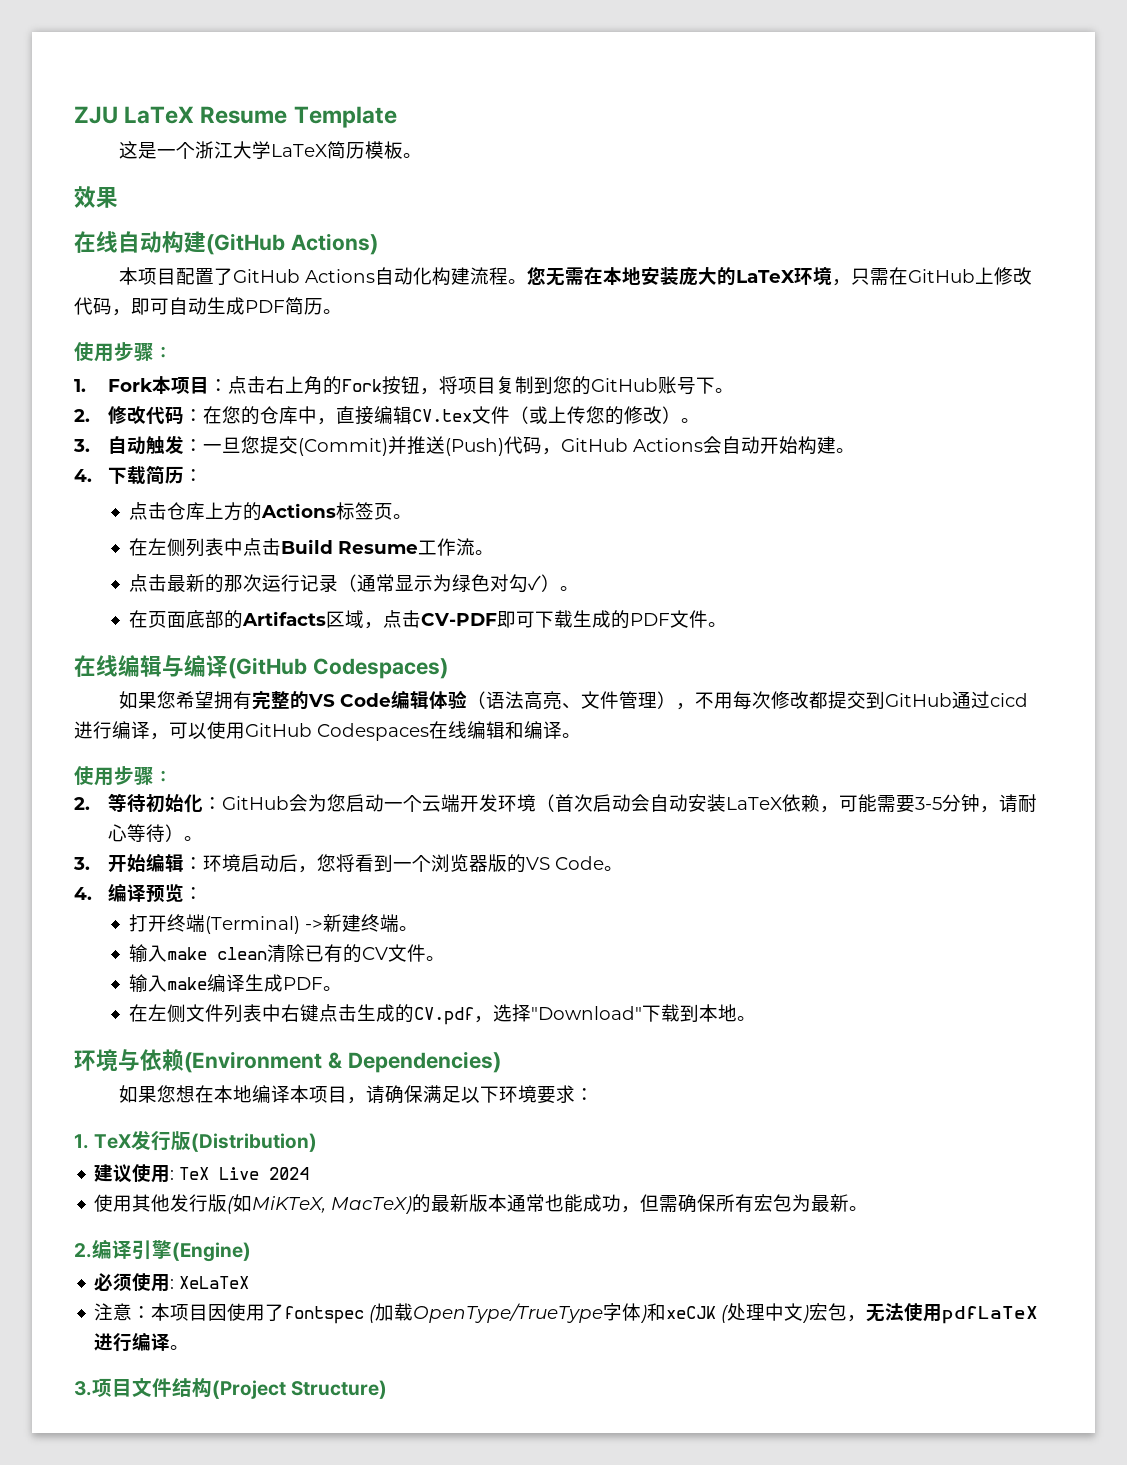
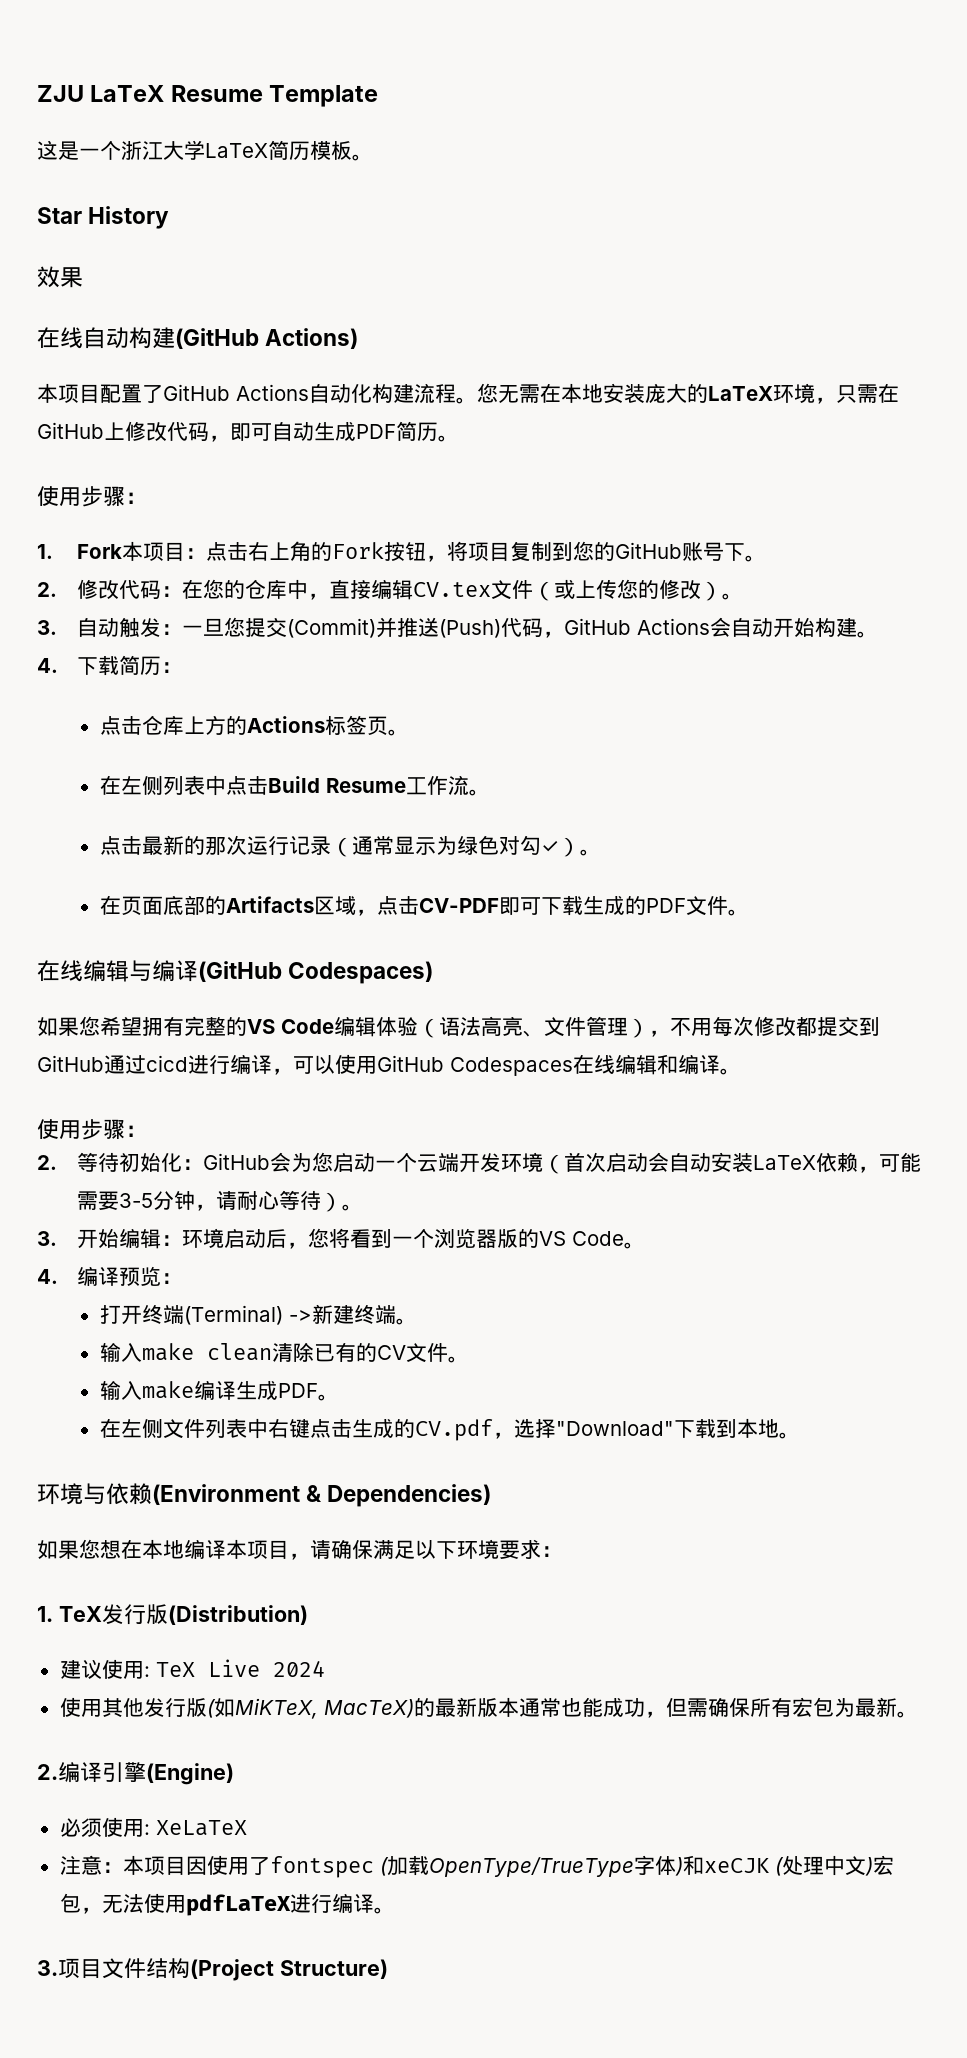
+ Star History

